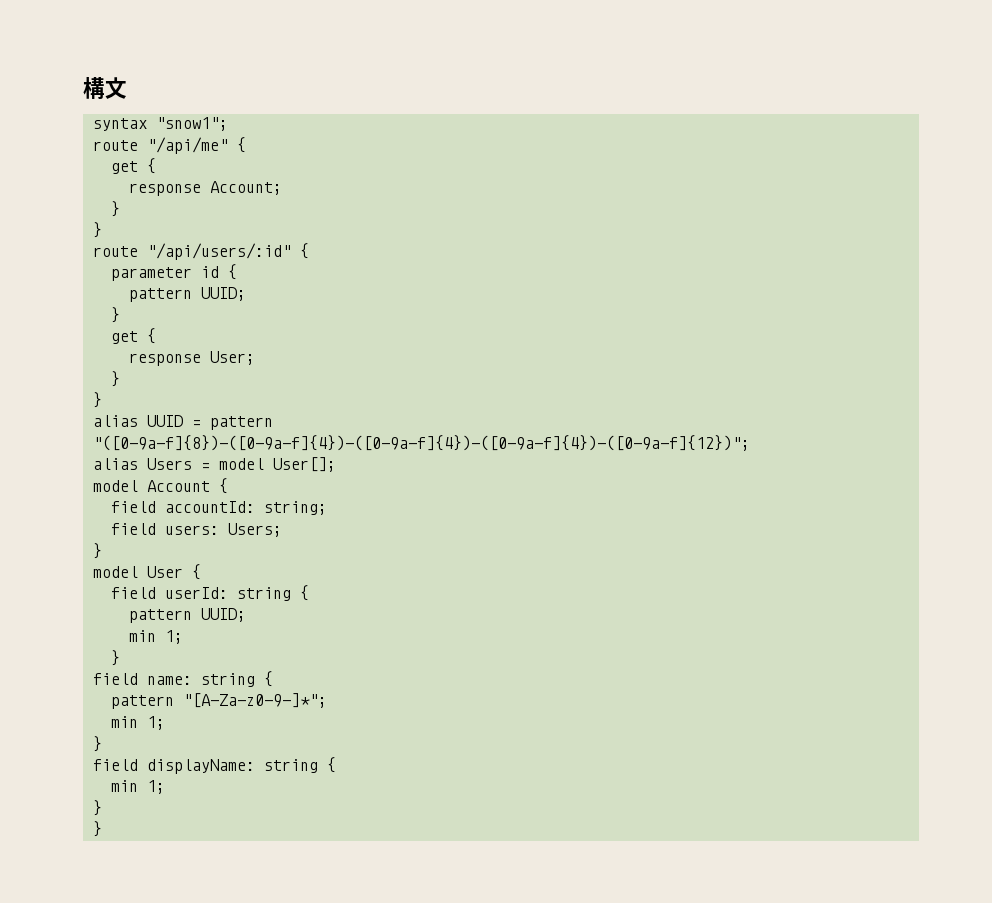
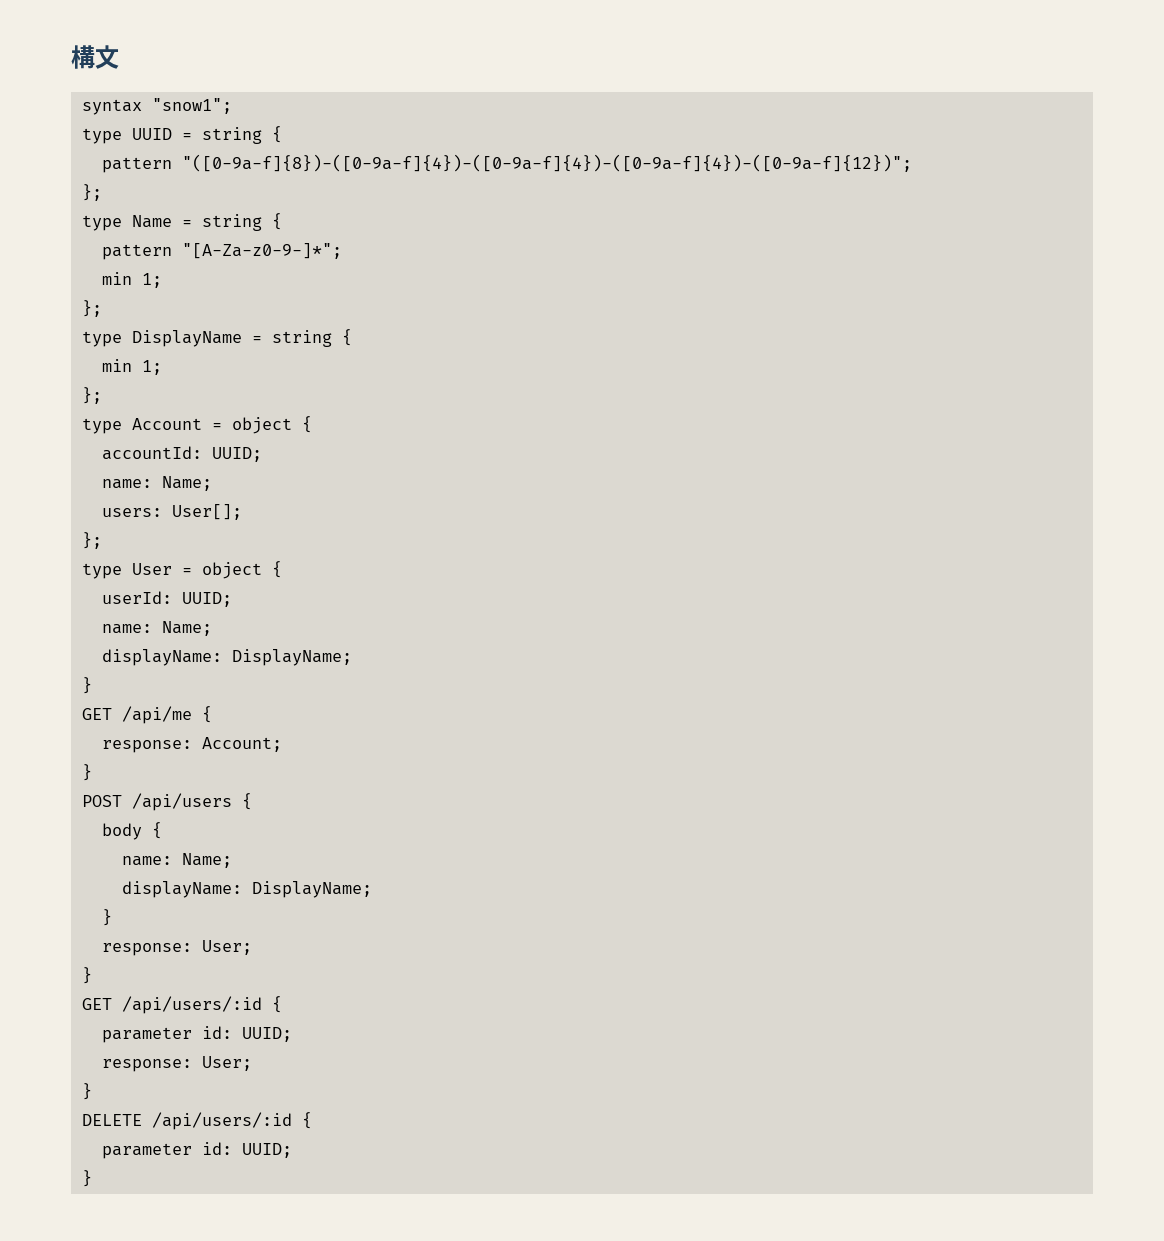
- route "/api/me" {
- get {
- response Account;
- }
- }
- route "/api/users/:id" {
- parameter id {
- pattern UUID;
- }
- get {
- response User;
- }
- }
- alias UUID = pattern "([0-9a-f]{8})-([0-9a-f]{4})-([0-9a-f]{4})-([0-9a-f]{4})-([0-9a-f]{12})";
- alias Users = model User[];
- model Account {
- field accountId: string;
- field users: Users;
- }
- model User {
- field userId: string {
- pattern UUID;
- min 1;
- }
- field name: string {
+ type UUID = string {
+ pattern "([0-9a-f]{8})-([0-9a-f]{4})-([0-9a-f]{4})-([0-9a-f]{4})-([0-9a-f]{12})";
+ };
+ type Name = string {
  pattern "[A-Za-z0-9-]*";
  min 1;
+ };
+ type DisplayName = string {
+ min 1;
+ };
+ type Account = object {
+ accountId: UUID;
+ name: Name;
+ users: User[];
+ };
+ type User = object {
+ userId: UUID;
+ name: Name;
+ displayName: DisplayName;
  }
- field displayName: string {
- min 1;
+ GET /api/me {
+ response: Account;
  }
+ POST /api/users {
+ body {
+ name: Name;
+ displayName: DisplayName;
+ }
+ response: User;
+ }
+ GET /api/users/:id {
+ parameter id: UUID;
+ response: User;
+ }
+ DELETE /api/users/:id {
+ parameter id: UUID;

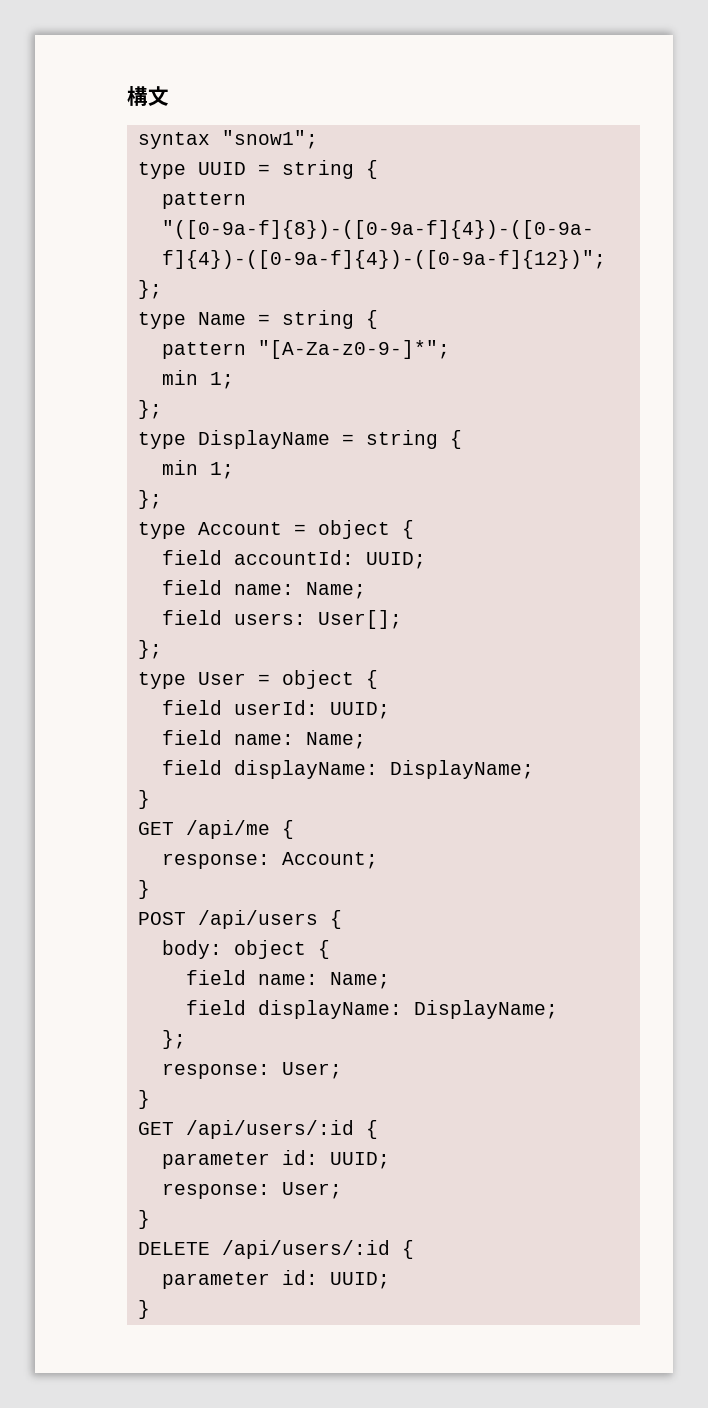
- accountId: UUID;
- name: Name;
- users: User[];
+ field accountId: UUID;
+ field name: Name;
+ field users: User[];
- userId: UUID;
- name: Name;
- displayName: DisplayName;
+ field userId: UUID;
+ field name: Name;
+ field displayName: DisplayName;
- body {
- name: Name;
- displayName: DisplayName;
- }
+ body: object {
+ field name: Name;
+ field displayName: DisplayName;
+ };

